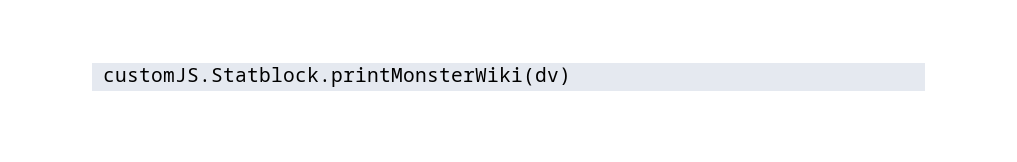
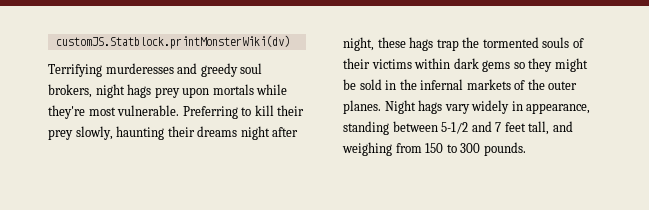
+ Terrifying murderesses and greedy soul brokers, night hags prey upon mortals while they're most vulnerable. Preferring to kill their prey slowly, haunting their dreams night after night, these hags trap the tormented souls of their victims within dark gems so they might be sold in the infernal markets of the outer planes. Night hags vary widely in appearance, standing between 5-1/2 and 7 feet tall, and weighing from 150 to 300 pounds.

